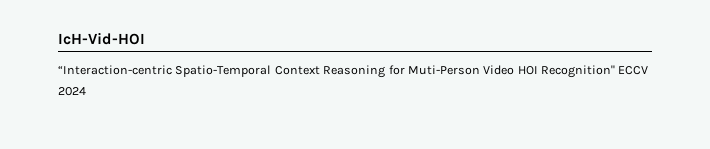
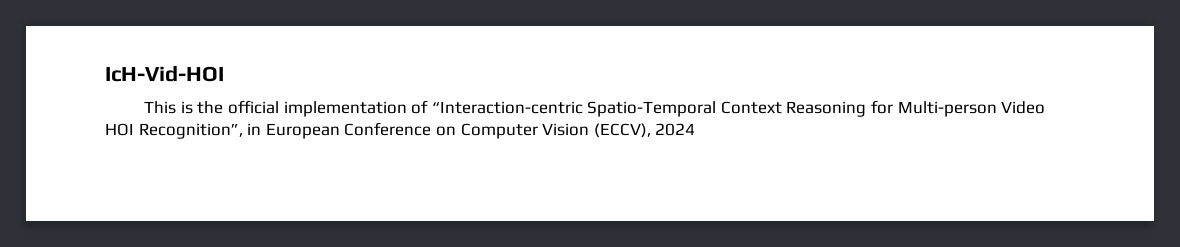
- “Interaction-centric Spatio-Temporal Context Reasoning for Muti-Person Video HOI Recognition" ECCV 2024
+ This is the official implementation of “Interaction-centric Spatio-Temporal Context Reasoning for Multi-person Video HOI Recognition”, in European Conference on Computer Vision (ECCV), 2024

